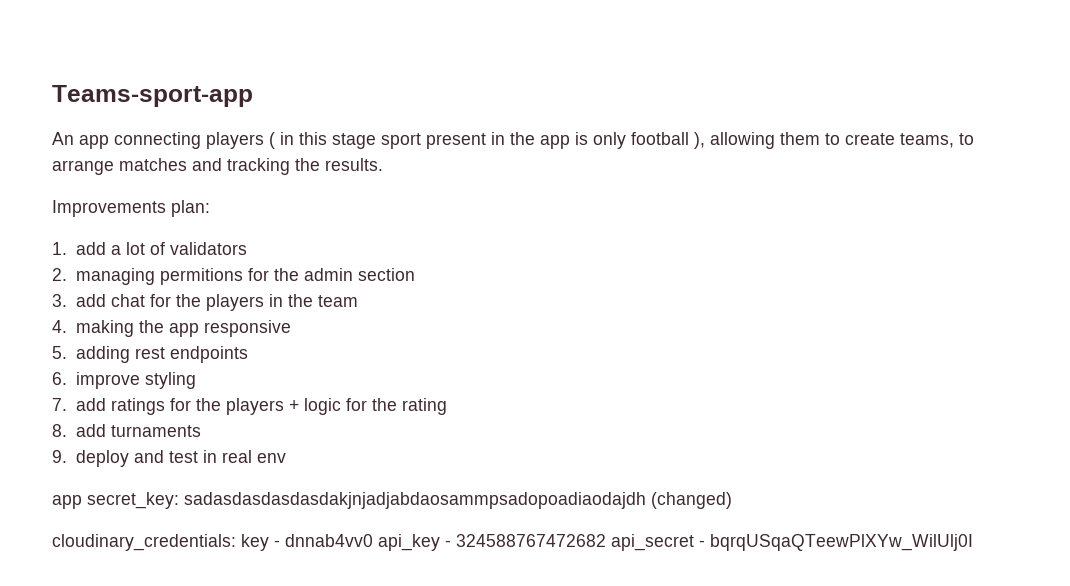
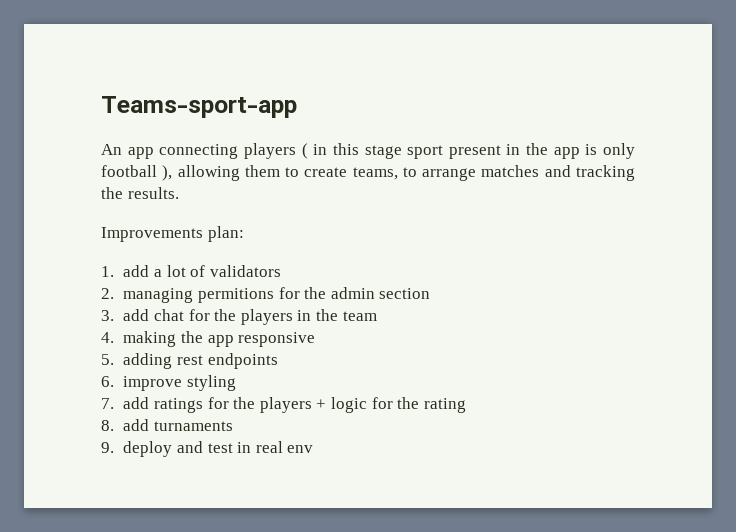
- app secret_key: sadasdasdasdasdakjnjadjabdaosammpsadopoadiaodajdh (changed)
- cloudinary_credentials: key - dnnab4vv0 api_key - 324588767472682 api_secret - bqrqUSqaQTeewPlXYw_WilUlj0I

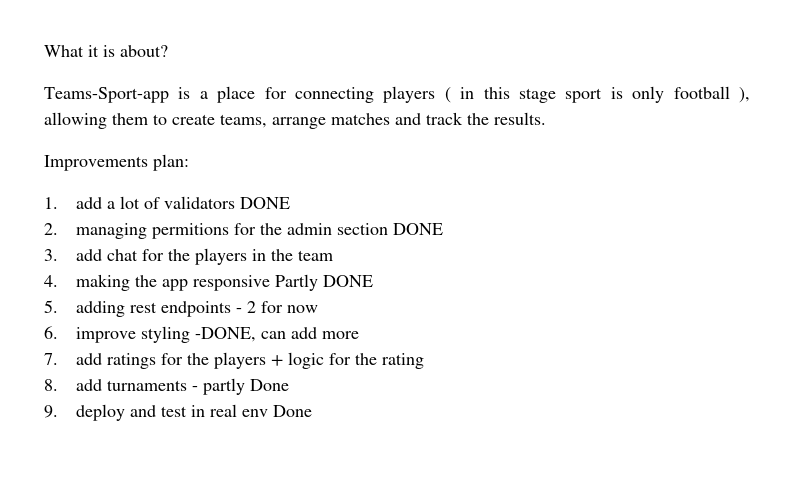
- Teams-sport-app
- An app connecting players ( in this stage sport present in the app is only football ), allowing them to create teams, to arrange matches and tracking the results.
+ What it is about?
+ Teams-Sport-app is a place for connecting players ( in this stage sport is only football ), allowing them to create teams, arrange matches and track the results.
- 1. add a lot of validators
+ 1. add a lot of validators DONE
- 2. managing permitions for the admin section
+ 2. managing permitions for the admin section DONE
- 4. making the app responsive
+ 4. making the app responsive Partly DONE
- 5. adding rest endpoints
+ 5. adding rest endpoints - 2 for now
- 6. improve styling
+ 6. improve styling -DONE, can add more
- 8. add turnaments
+ 8. add turnaments - partly Done
- 9. deploy and test in real env
+ 9. deploy and test in real env Done

